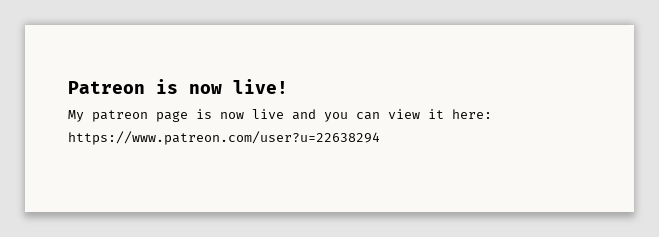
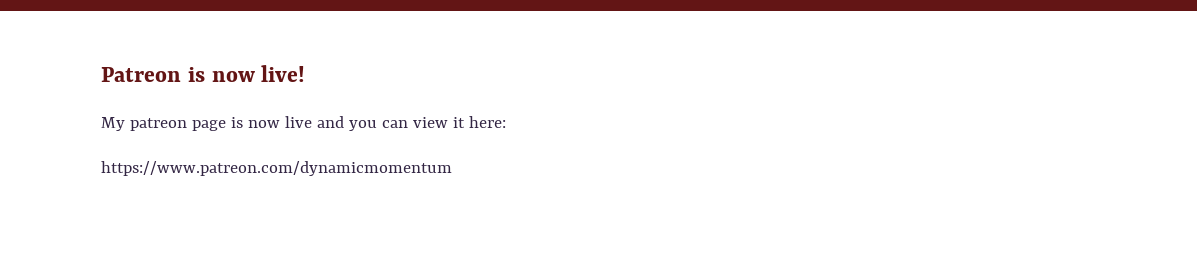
- https://www.patreon.com/user?u=22638294
+ https://www.patreon.com/dynamicmomentum

